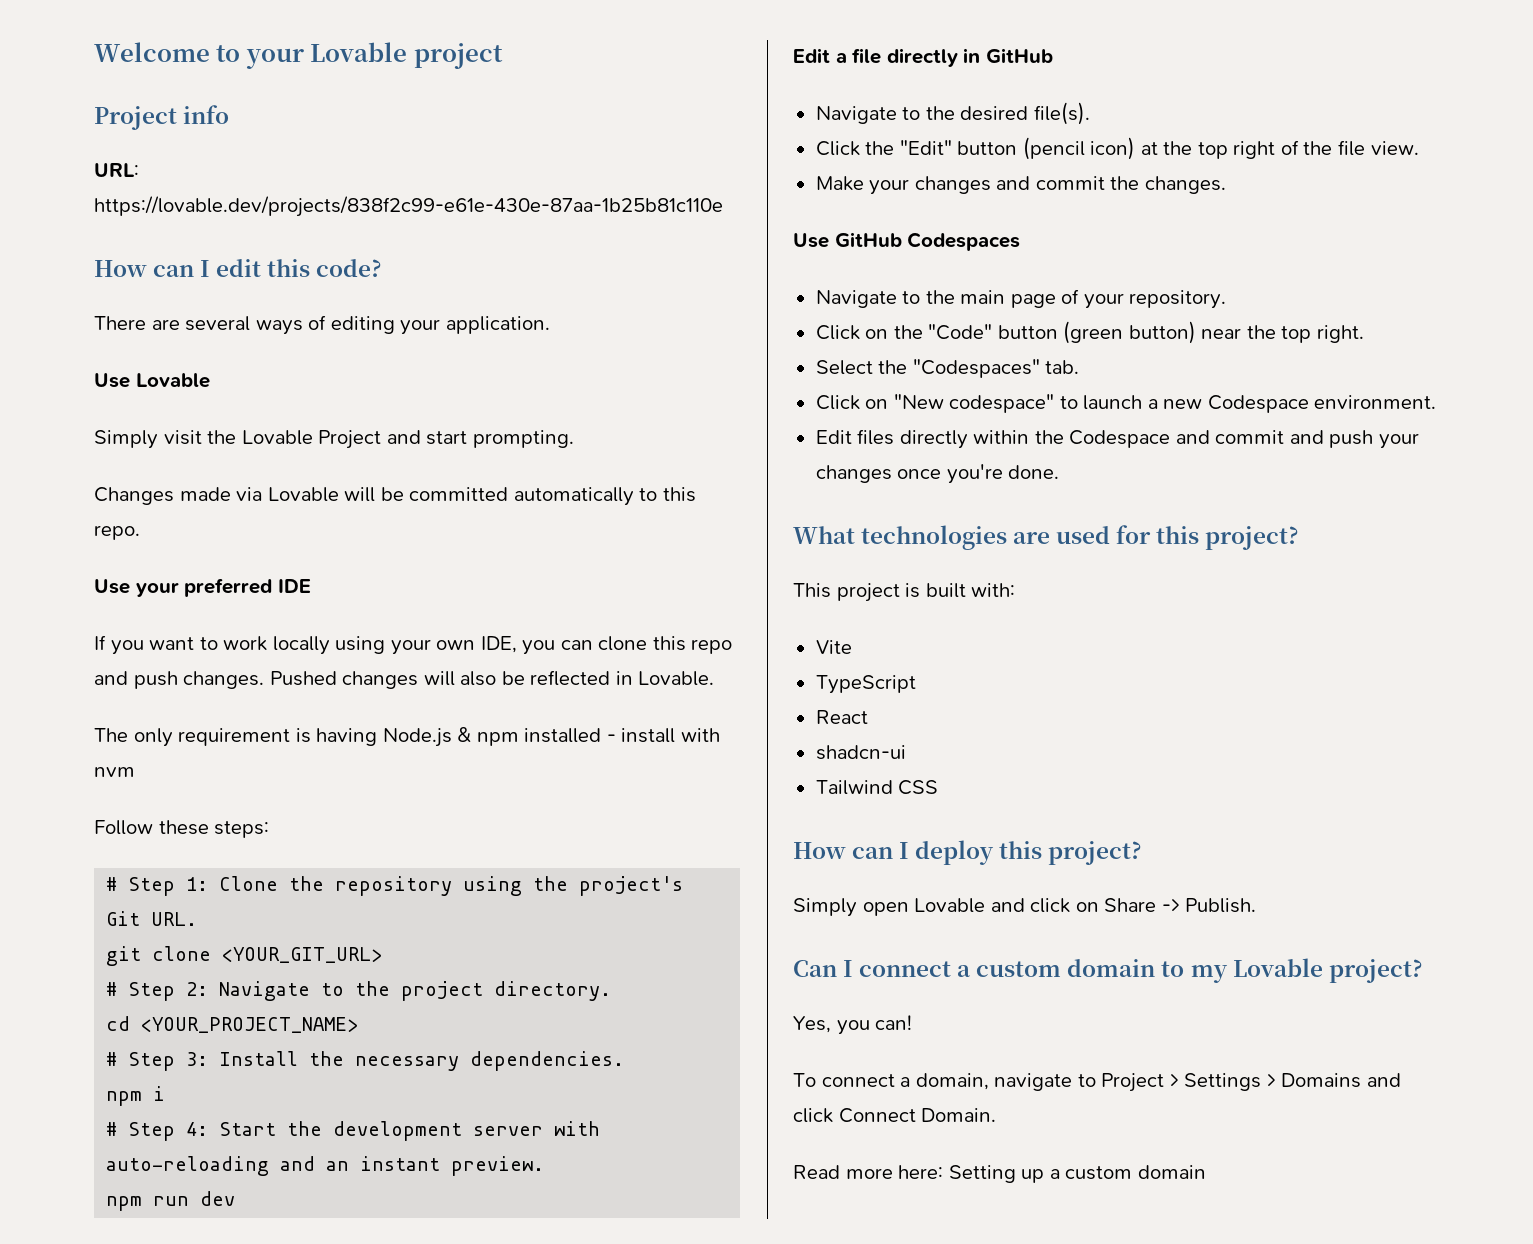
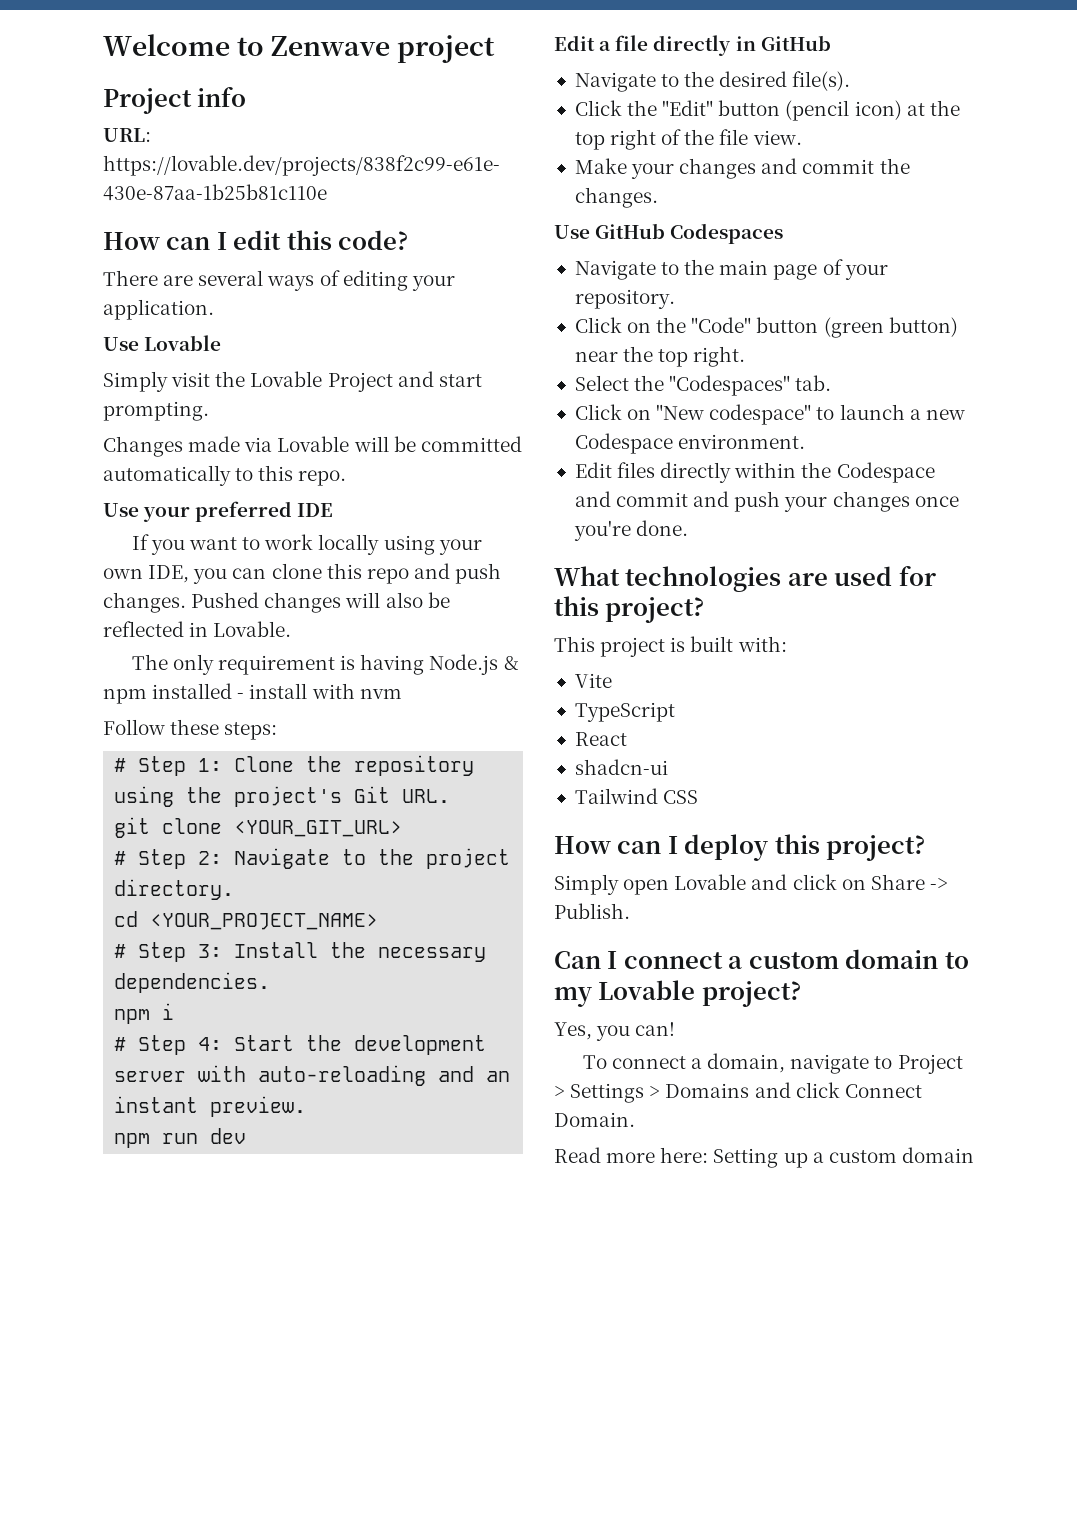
- Welcome to your Lovable project
+ Welcome to Zenwave project

